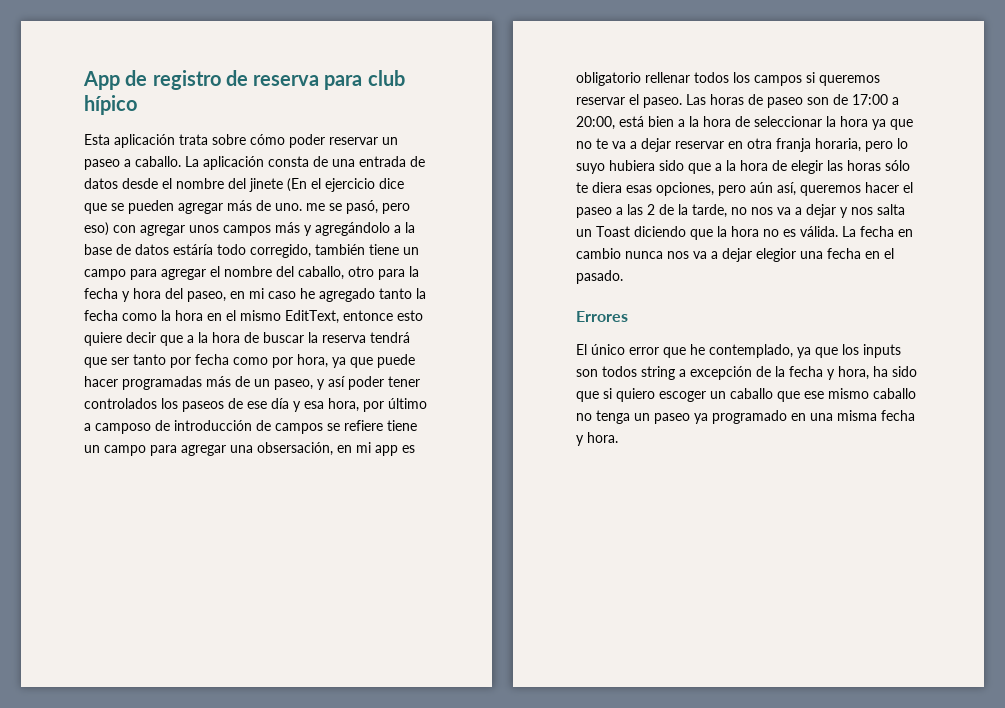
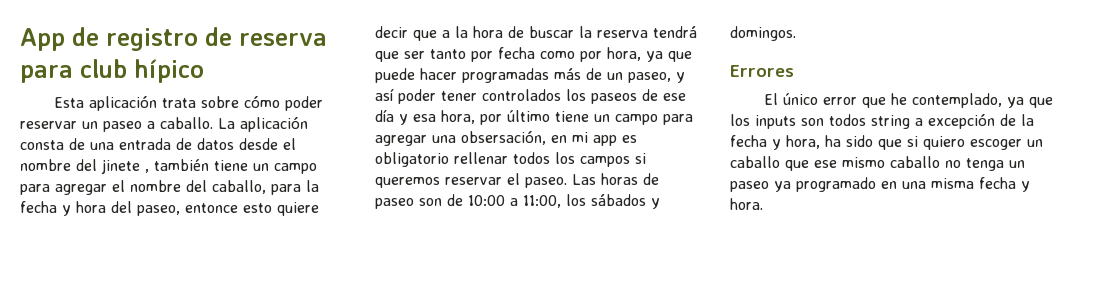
- La aplicación consta de una entrada de datos desde el nombre del jinete (En el ejercicio dice que se pueden agregar más de uno. me se pasó, pero eso) con agregar unos campos más y agregándolo a la base de datos estáría todo corregido, también tiene un campo para agregar el nombre del caballo, otro para la fecha y hora del paseo, en mi caso he agregado tanto la fecha como la hora en el mismo EditText, entonce esto quiere decir que a la hora de buscar la reserva tendrá que ser tanto por fecha como por hora, ya que puede hacer programadas más de un paseo, y así poder tener controlados los paseos de ese día y esa hora, por último a camposo de introducción de campos se refiere tiene un campo para agregar una obsersación, en mi app es obligatorio rellenar todos los campos si queremos reservar el paseo.
+ La aplicación consta de una entrada de datos desde el nombre del jinete , también tiene un campo para agregar el nombre del caballo, para la fecha y hora del paseo, entonce esto quiere decir que a la hora de buscar la reserva tendrá que ser tanto por fecha como por hora, ya que puede hacer programadas más de un paseo, y así poder tener controlados los paseos de ese día y esa hora, por último tiene un campo para agregar una obsersación, en mi app es obligatorio rellenar todos los campos si queremos reservar el paseo.
- Las horas de paseo son de 17:00 a 20:00, está bien a la hora de seleccionar la hora ya que no te va a dejar reservar en otra franja horaria, pero lo suyo hubiera sido que a la hora de elegir las horas sólo te diera esas opciones, pero aún así, queremos hacer el paseo a las 2 de la tarde, no nos va a dejar y nos salta un Toast diciendo que la hora no es válida. La fecha en cambio nunca nos va a dejar elegior una fecha en el pasado.
+ Las horas de paseo son de 10:00 a 11:00, los sábados y domingos.

